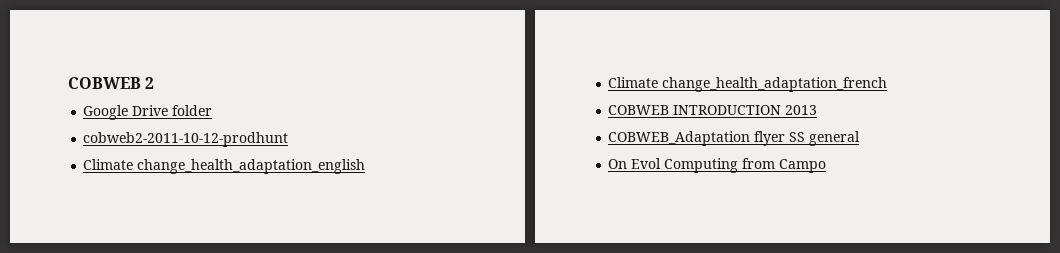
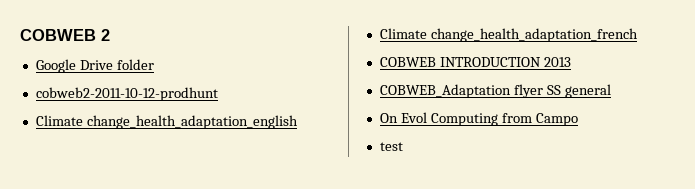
+ test

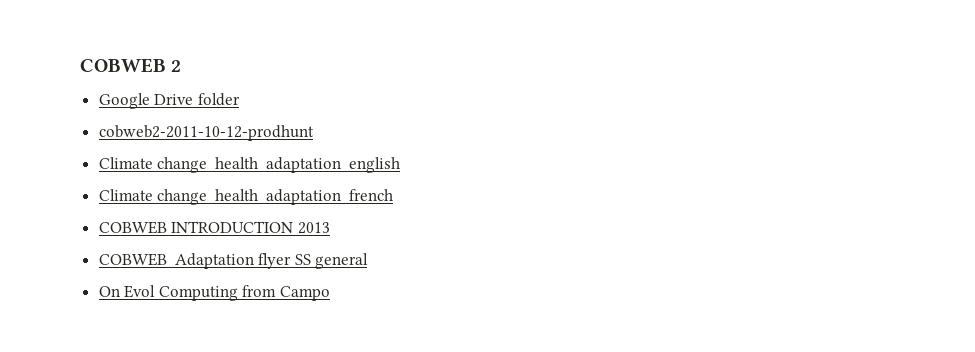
- test

